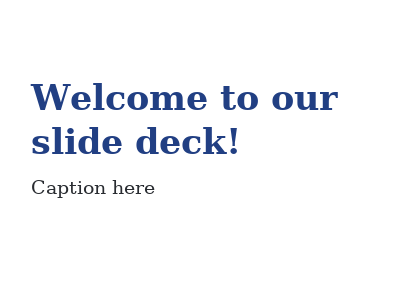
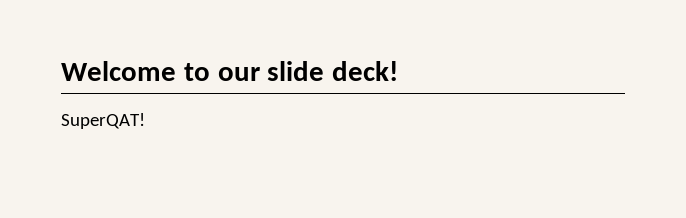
- Caption here
+ SuperQAT!

